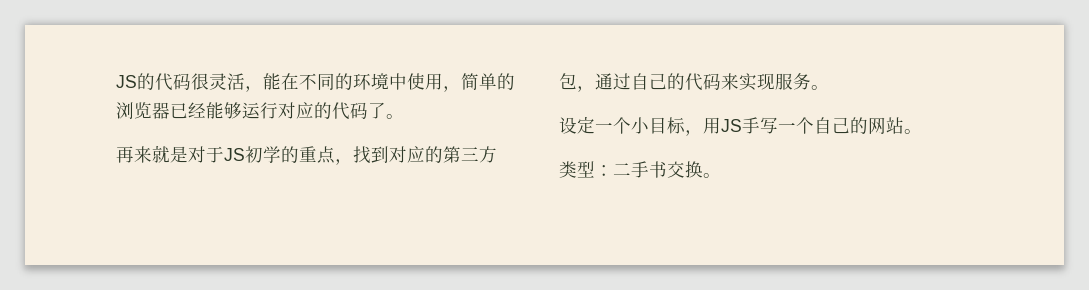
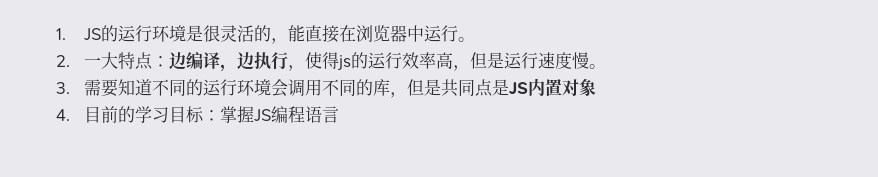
- JS的代码很灵活，能在不同的环境中使用，简单的浏览器已经能够运行对应的代码了。
- 再来就是对于JS初学的重点，找到对应的第三方包，通过自己的代码来实现服务。
- 设定一个小目标，用JS手写一个自己的网站。
- 类型：二手书交换。
+ 1. JS的运行环境是很灵活的，能直接在浏览器中运行。
+ 2.一大特点：边编译，边执行，使得js的运行效率高，但是运行速度慢。
+ 3.需要知道不同的运行环境会调用不同的库，但是共同点是JS内置对象
+ 4.目前的学习目标：掌握JS编程语言

